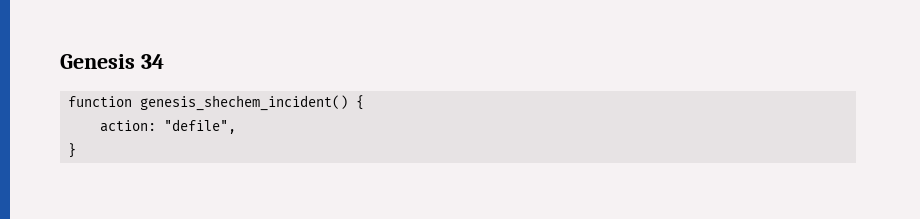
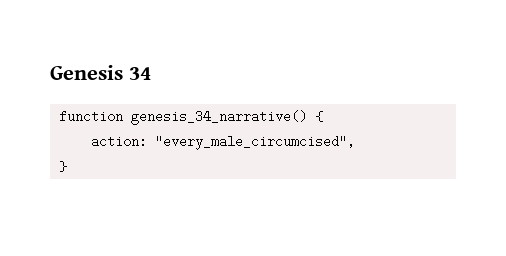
- function genesis_shechem_incident() {
+ function genesis_34_narrative() {
- action: "defile",
+ action: "every_male_circumcised",

